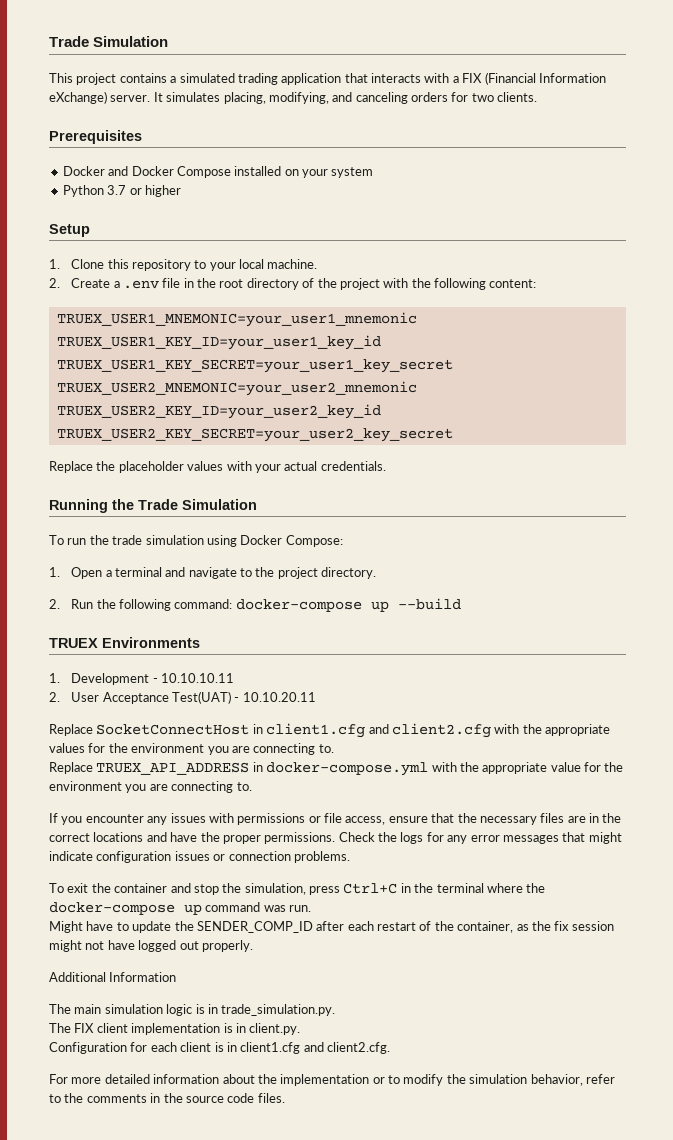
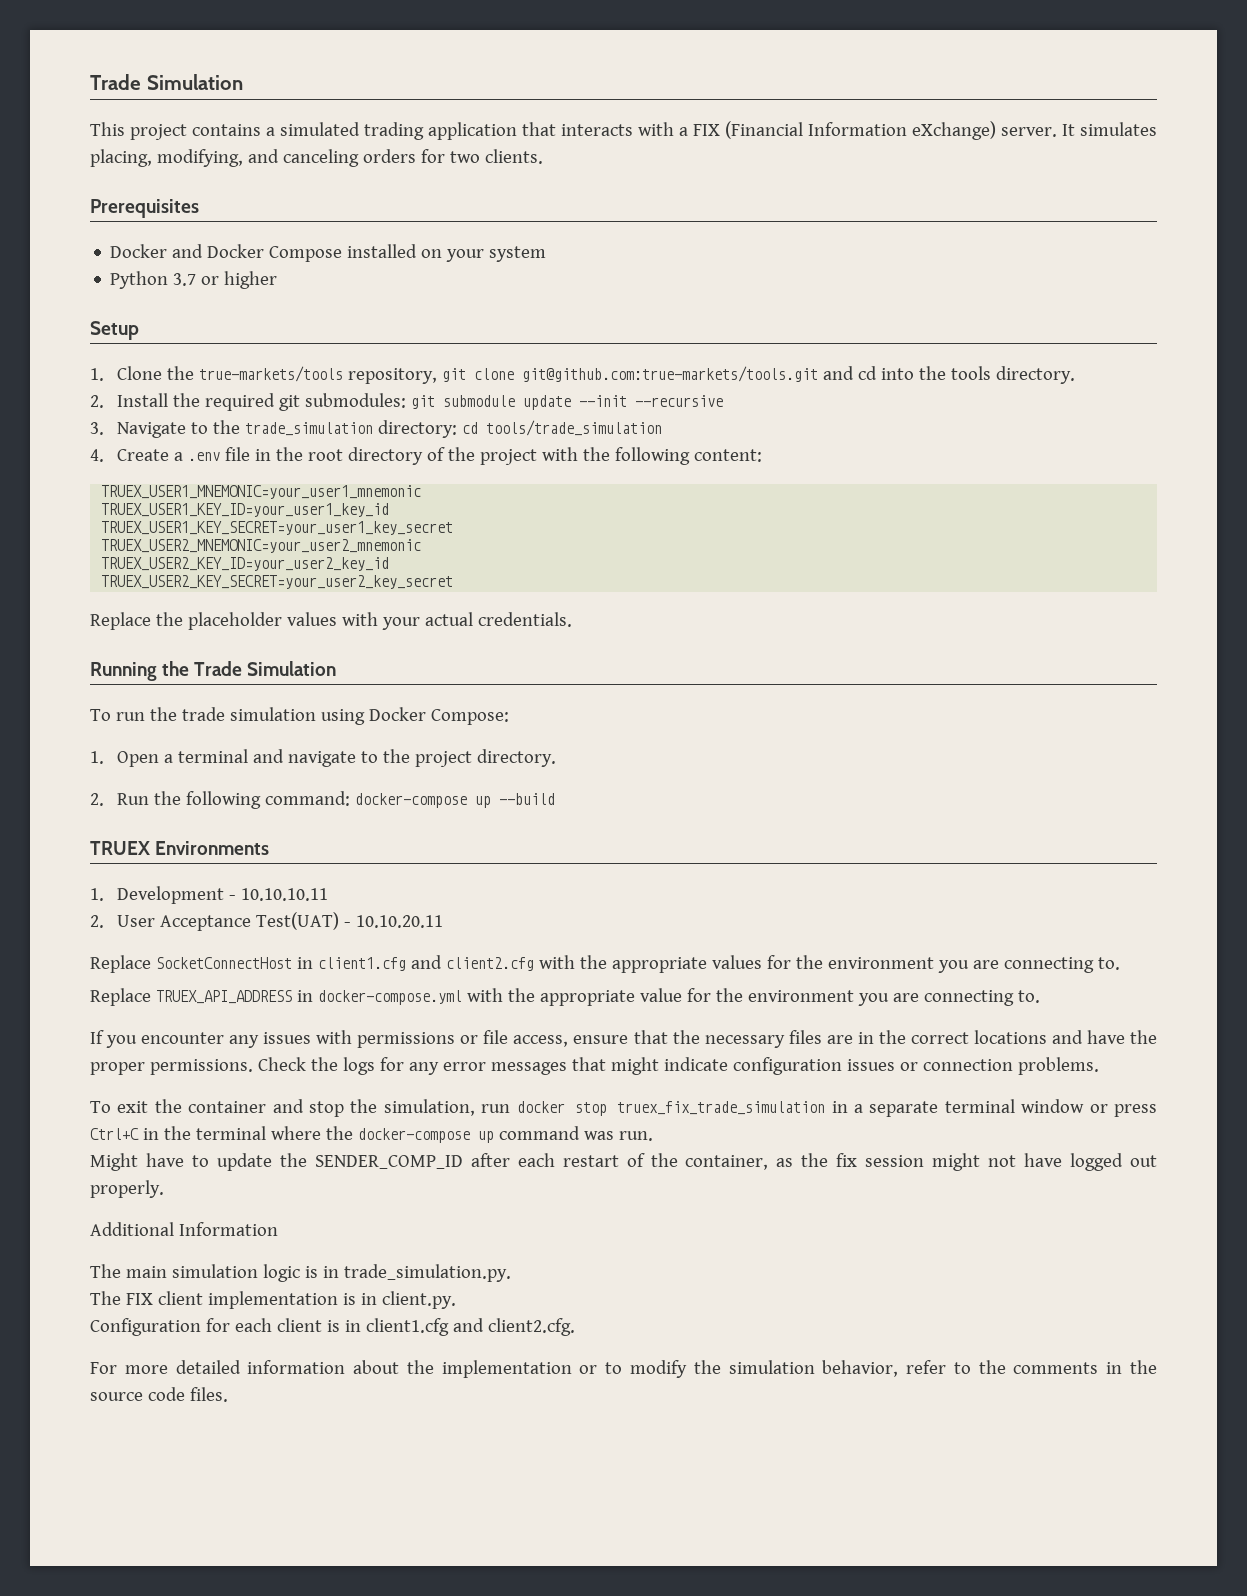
- 1. Clone this repository to your local machine.
- 2. Create a .env file in the root directory of the project with the following content:
+ 1. Clone the true-markets/tools repository, git clone git@github.com:true-markets/tools.git and cd into the tools directory.
+ 2. Install the required git submodules: git submodule update --init --recursive
+ 3. Navigate to the trade_simulation directory: cd tools/trade_simulation
+ 4. Create a .env file in the root directory of the project with the following content:
- To exit the container and stop the simulation, press Ctrl+C in the terminal where the docker-compose up command was run.
+ To exit the container and stop the simulation, run docker stop truex_fix_trade_simulation in a separate terminal window or press Ctrl+C in the terminal where the docker-compose up command was run.

